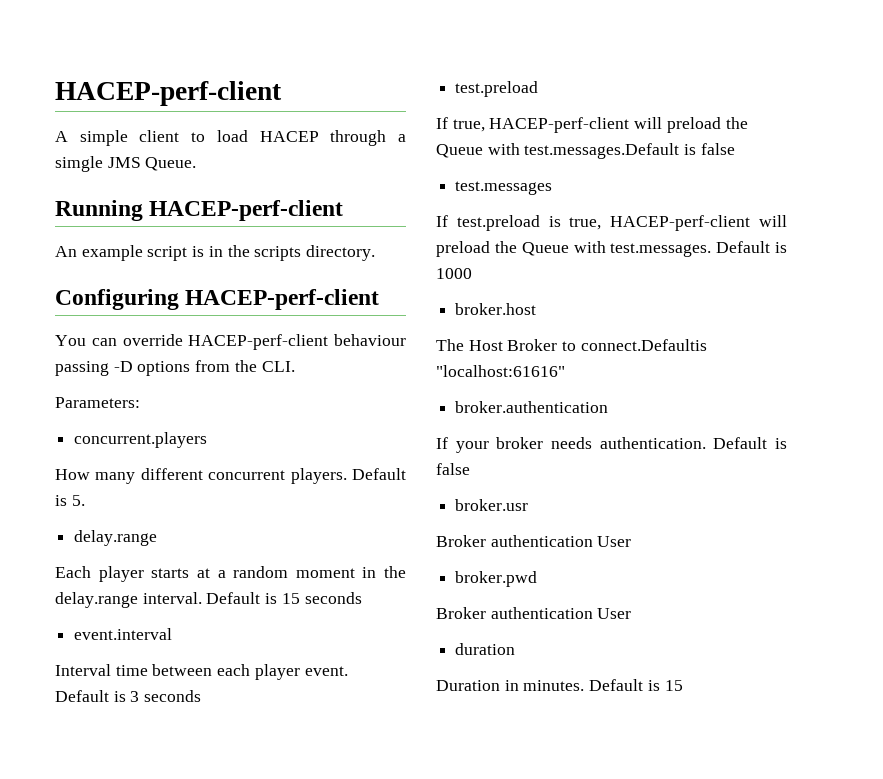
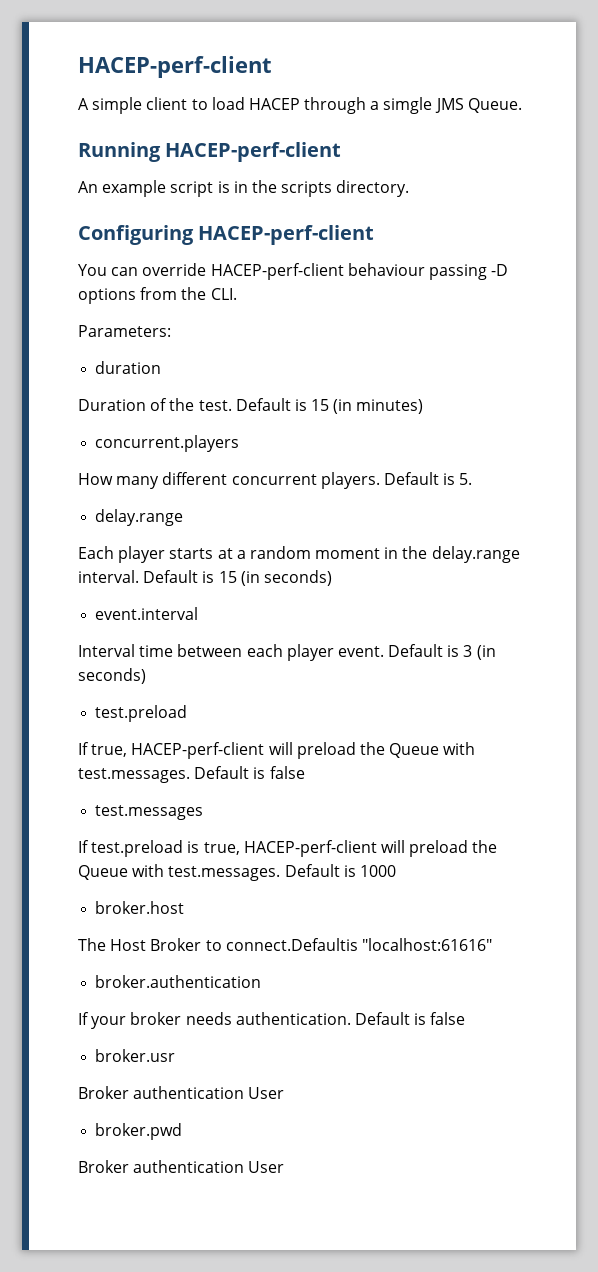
+ duration
+ Duration of the test. Default is 15 (in minutes)
- Default is 15 seconds
+ Default is 15 (in seconds)
- Default is 3 seconds
+ Default is 3 (in seconds)
- If true, HACEP-perf-client will preload the Queue with test.messages.Default is false
+ If true, HACEP-perf-client will preload the Queue with test.messages. Default is false
- duration
- Duration in minutes. Default is 15

